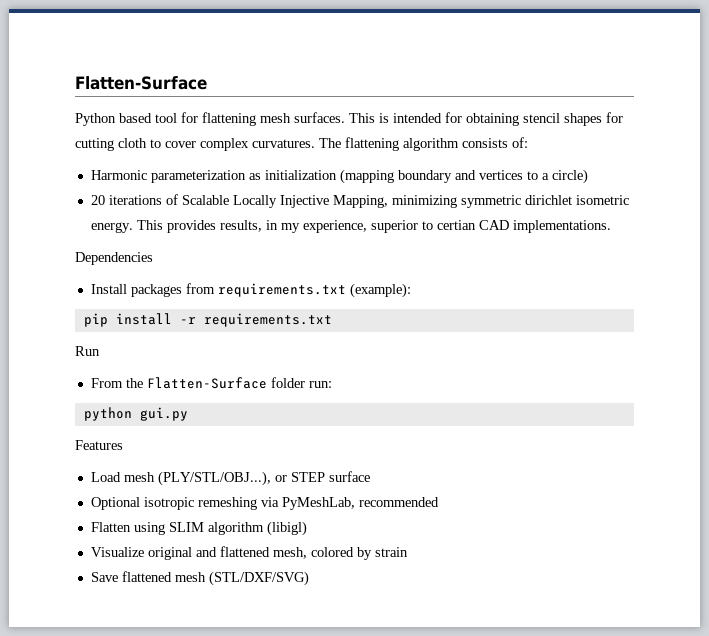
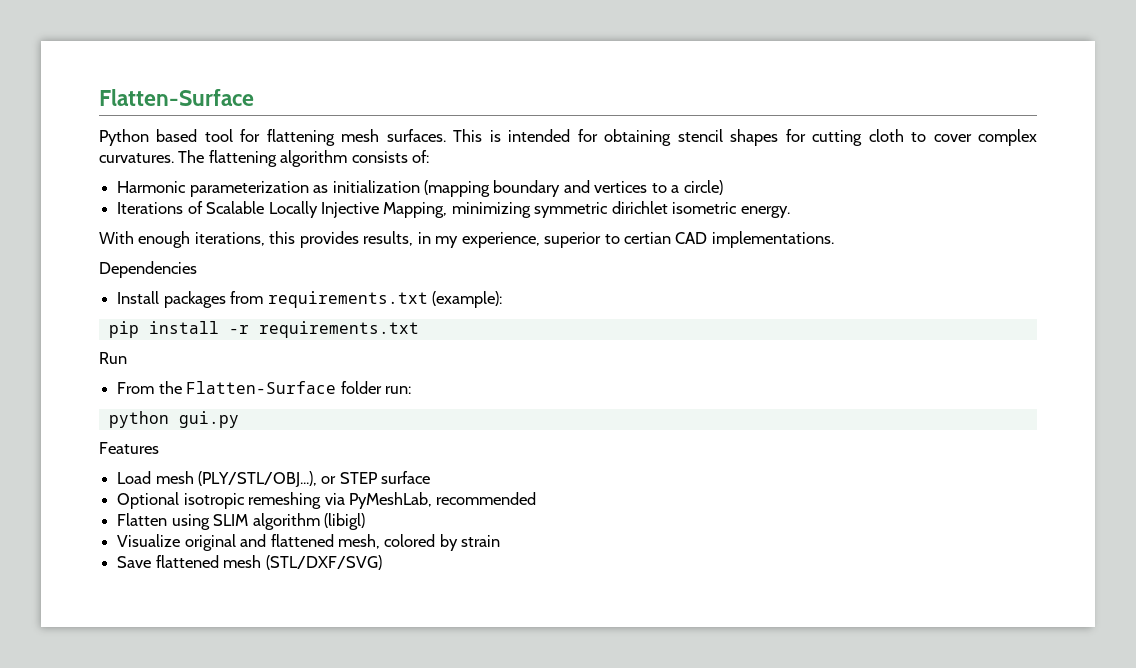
- 20 iterations of Scalable Locally Injective Mapping, minimizing symmetric dirichlet isometric energy. This provides results, in my experience, superior to certian CAD implementations.
+ Iterations of Scalable Locally Injective Mapping, minimizing symmetric dirichlet isometric energy.
+ With enough iterations, this provides results, in my experience, superior to certian CAD implementations.

